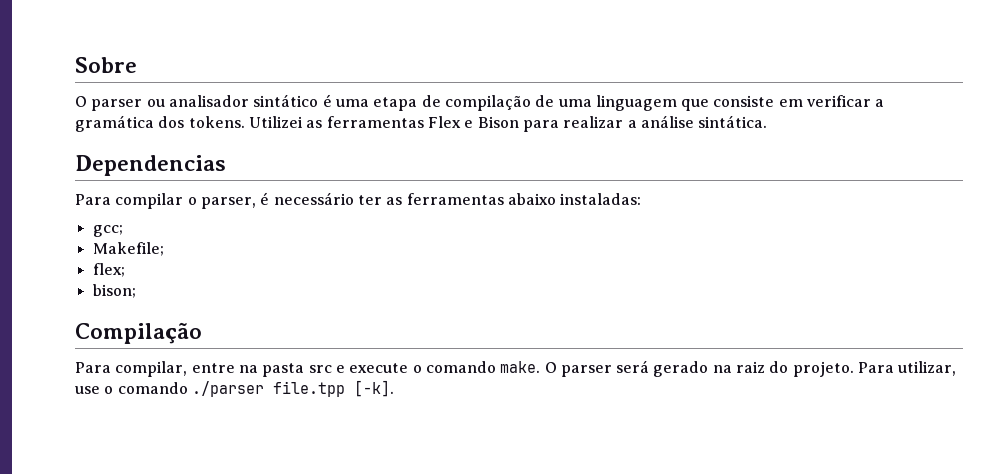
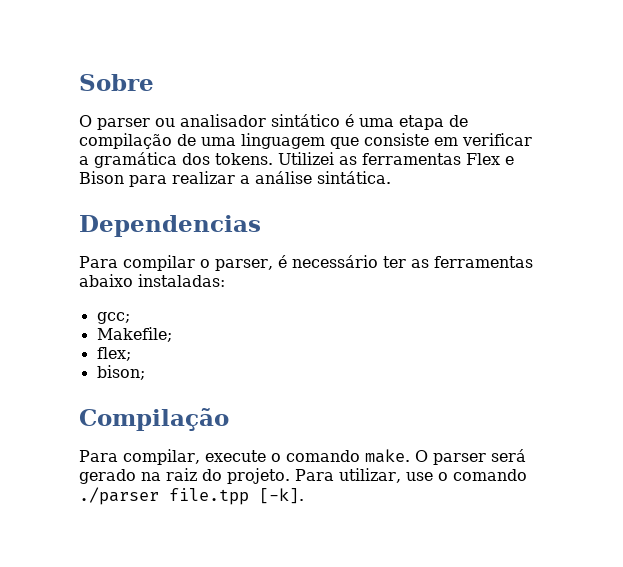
- Para compilar, entre na pasta src e execute o comando make.
+ Para compilar, execute o comando make.

